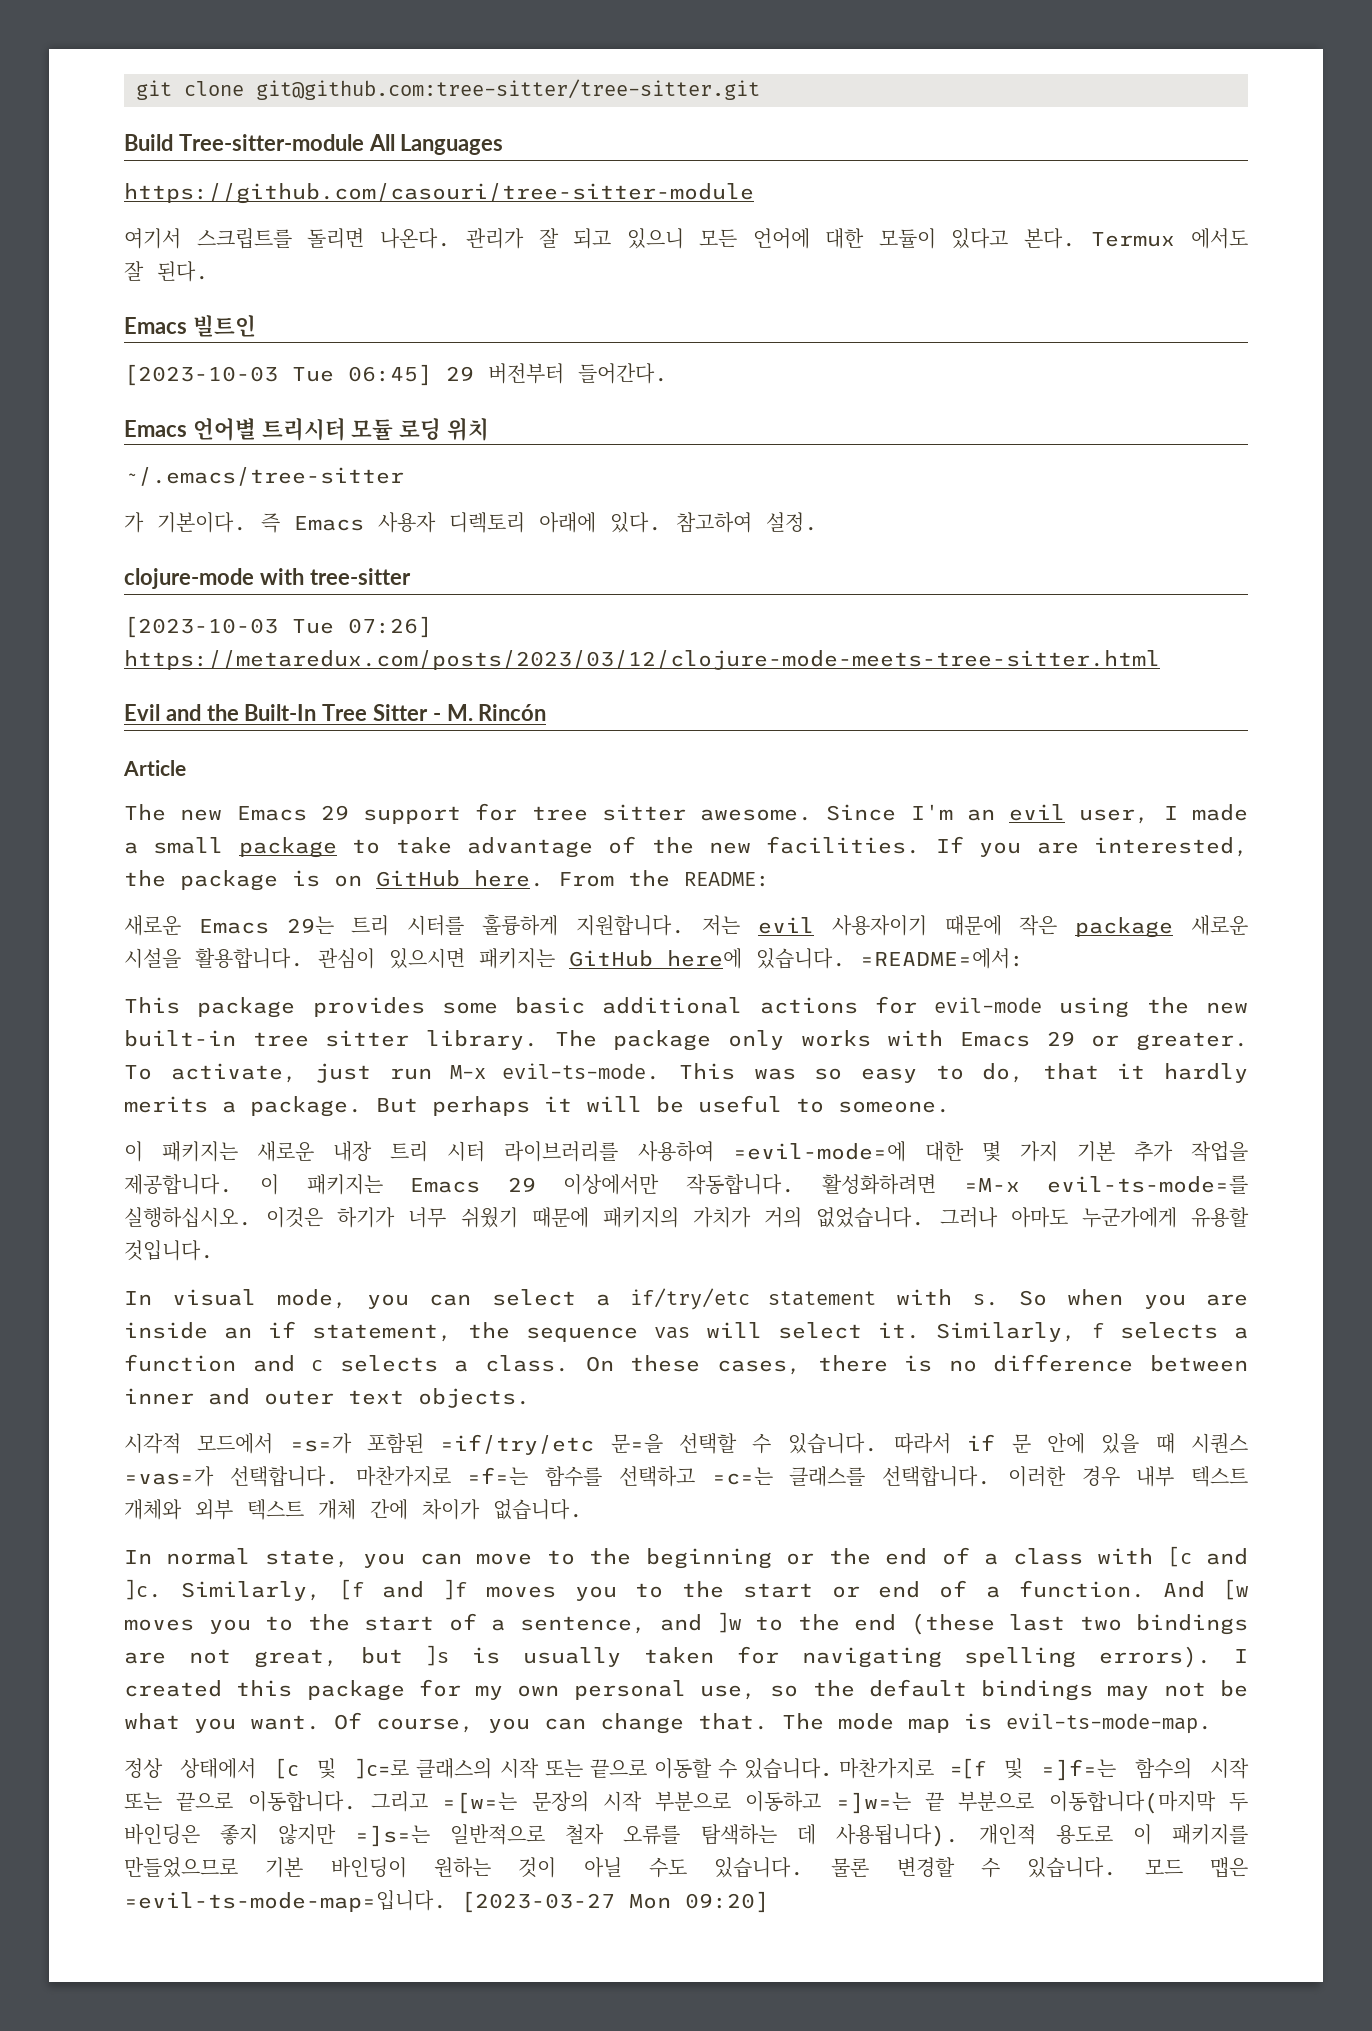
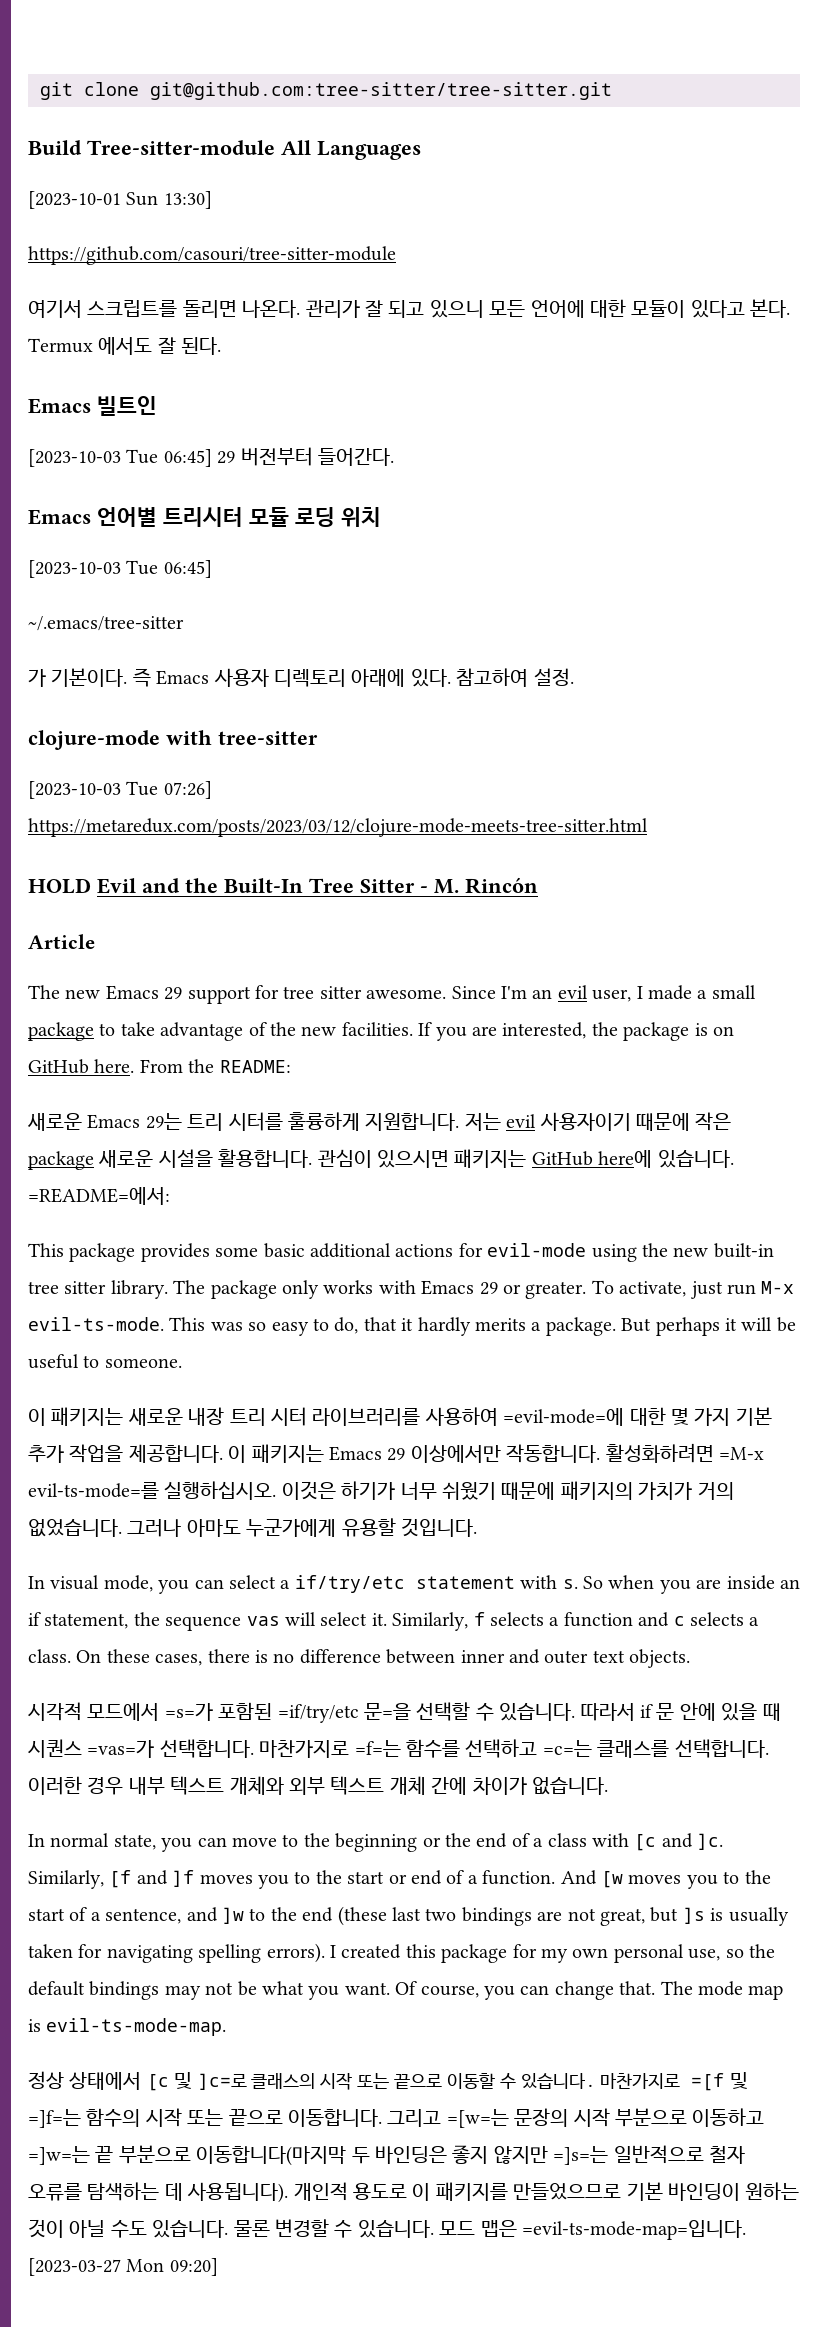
+ [2023-10-01 Sun 13:30]
  Emacs 언어별 트리시터 모듈 로딩 위치
+ [2023-10-03 Tue 06:45]
- Evil and the Built-In Tree Sitter - M. Rincón
+ HOLD Evil and the Built-In Tree Sitter - M. Rincón

